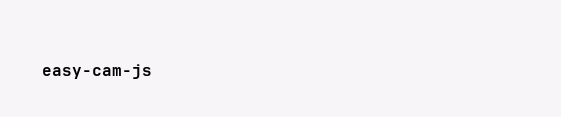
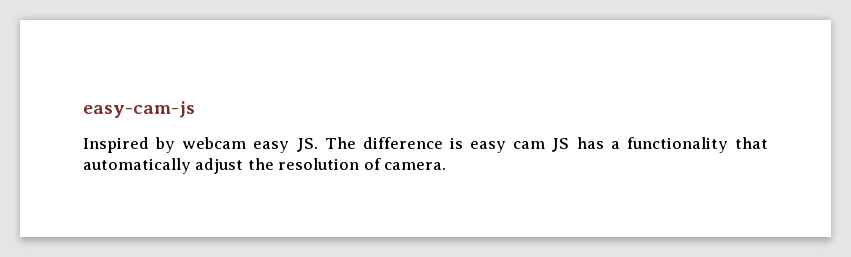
+ Inspired by webcam easy JS. The difference is easy cam JS has a functionality that automatically adjust the resolution of camera.

